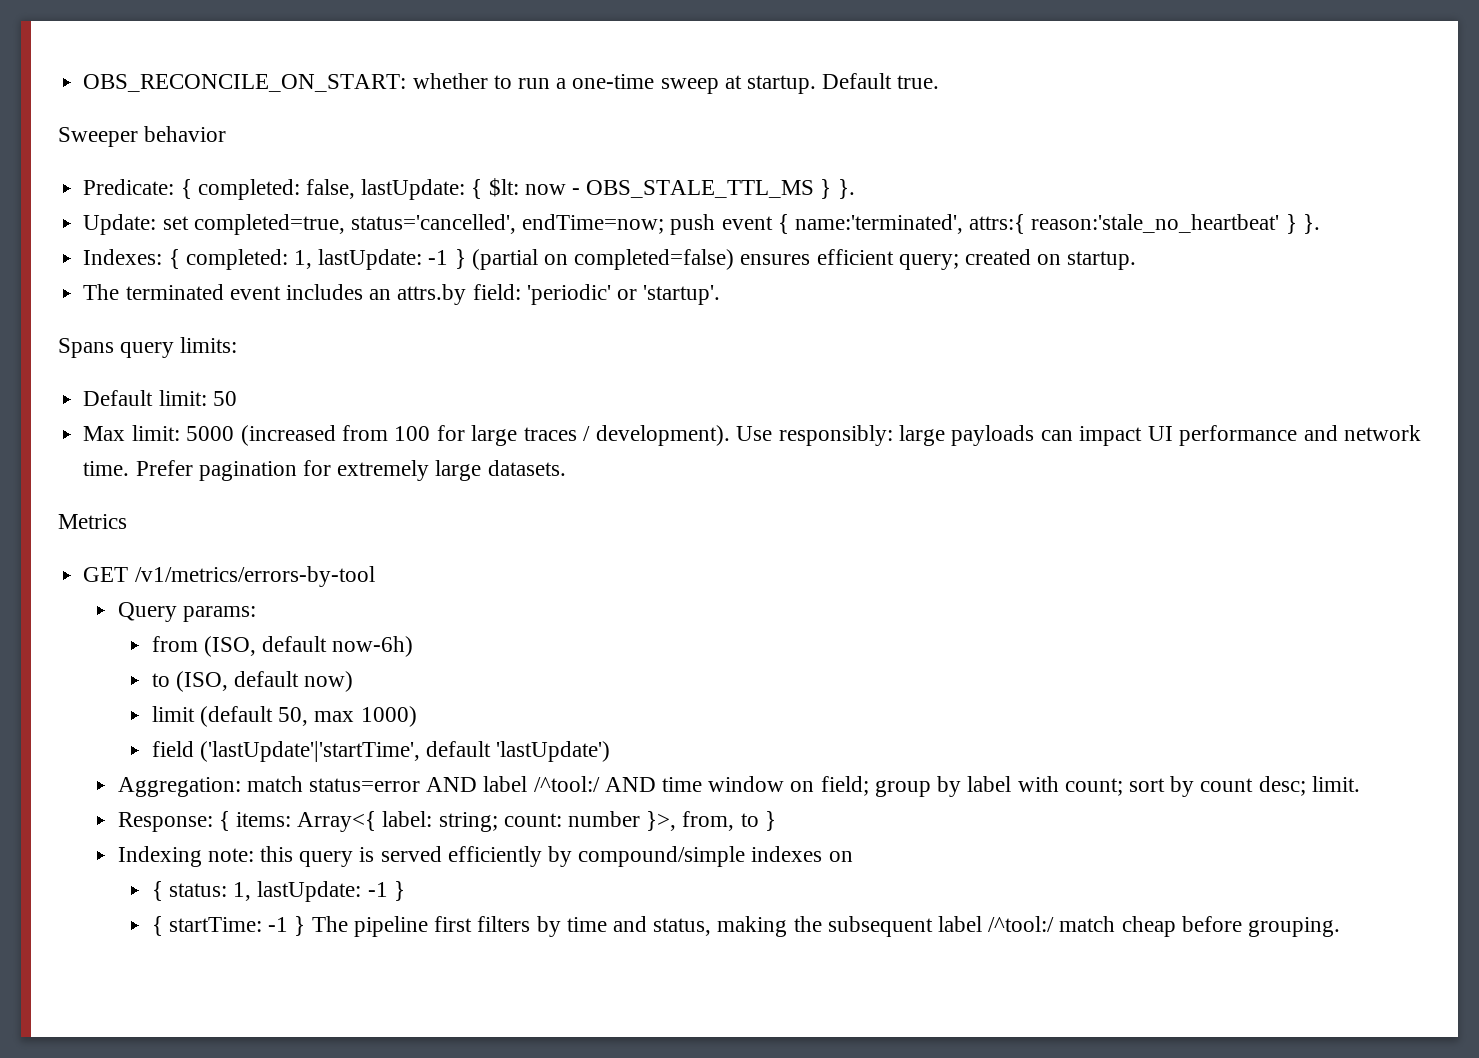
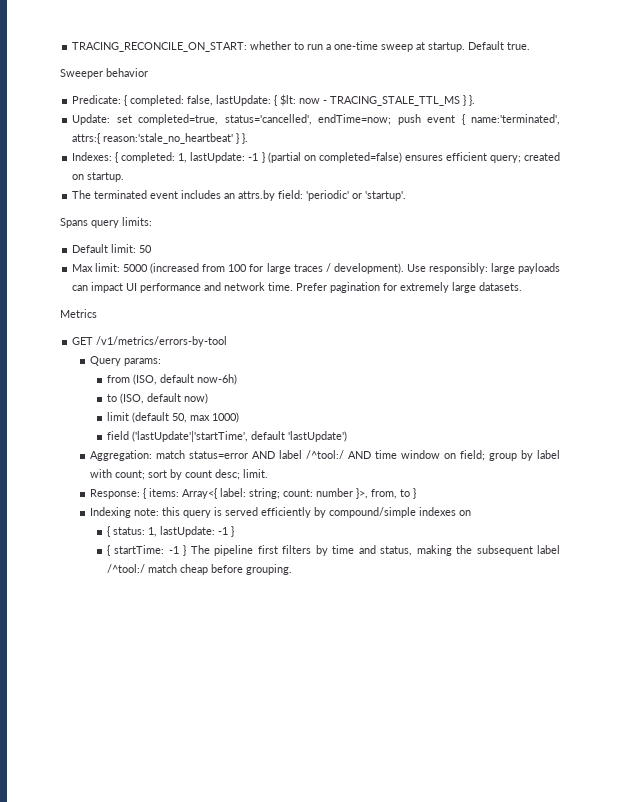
- OBS_RECONCILE_ON_START: whether to run a one-time sweep at startup.
+ TRACING_RECONCILE_ON_START: whether to run a one-time sweep at startup.
- Predicate: { completed: false, lastUpdate: { $lt: now - OBS_STALE_TTL_MS } }.
+ Predicate: { completed: false, lastUpdate: { $lt: now - TRACING_STALE_TTL_MS } }.

